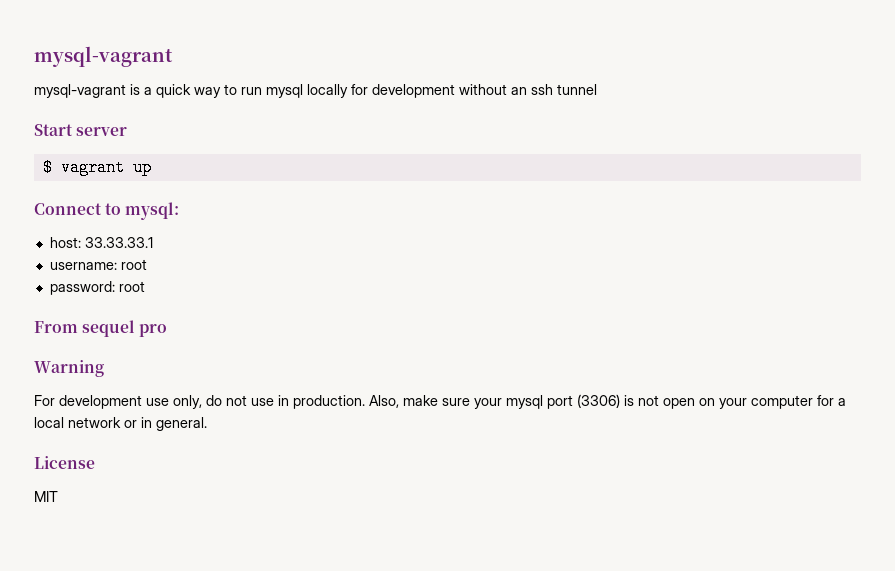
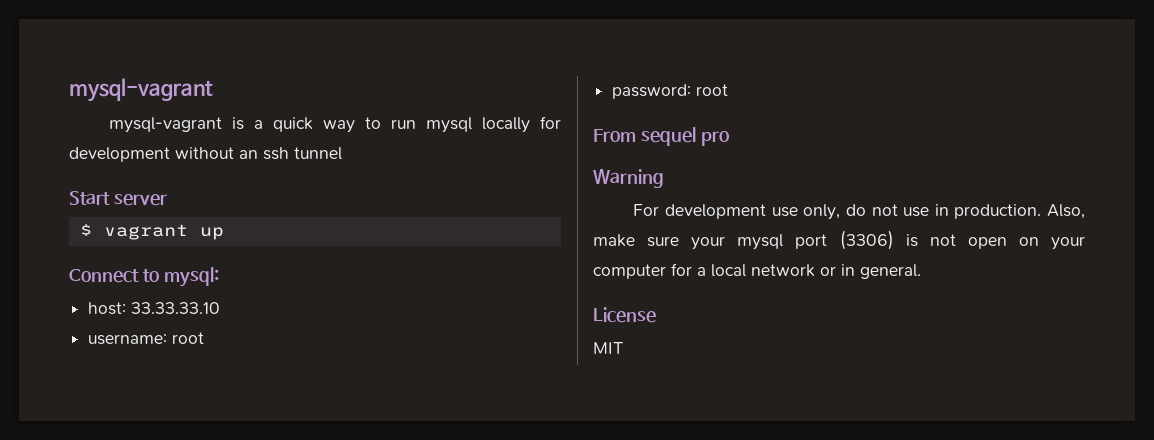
- host: 33.33.33.1
+ host: 33.33.33.10

